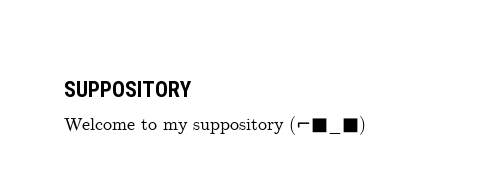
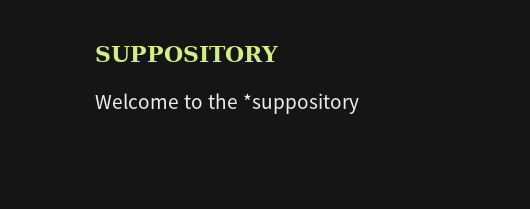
- Welcome to my suppository (⌐■_■)
+ Welcome to the *suppository

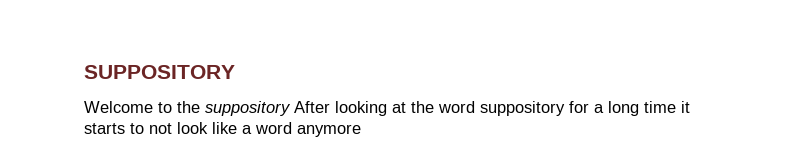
- Welcome to the *suppository
+ Welcome to the suppository After looking at the word suppository for a long time it starts to not look like a word anymore

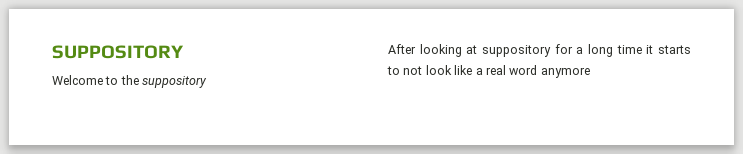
- Welcome to the suppository After looking at the word suppository for a long time it starts to not look like a word anymore
+ Welcome to the suppository
+ After looking at suppository for a long time it starts to not look like a real word anymore

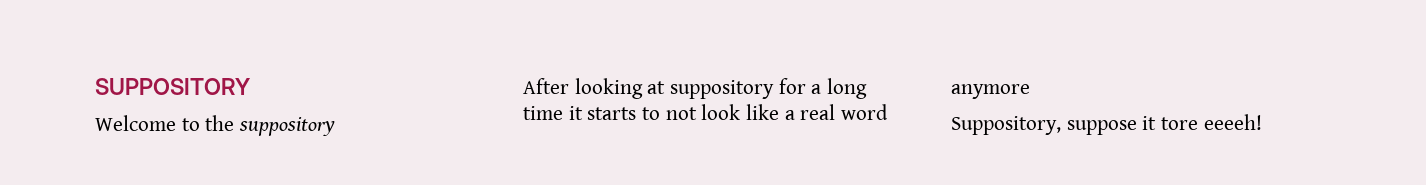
+ Suppository, suppose it tore eeeeh!

